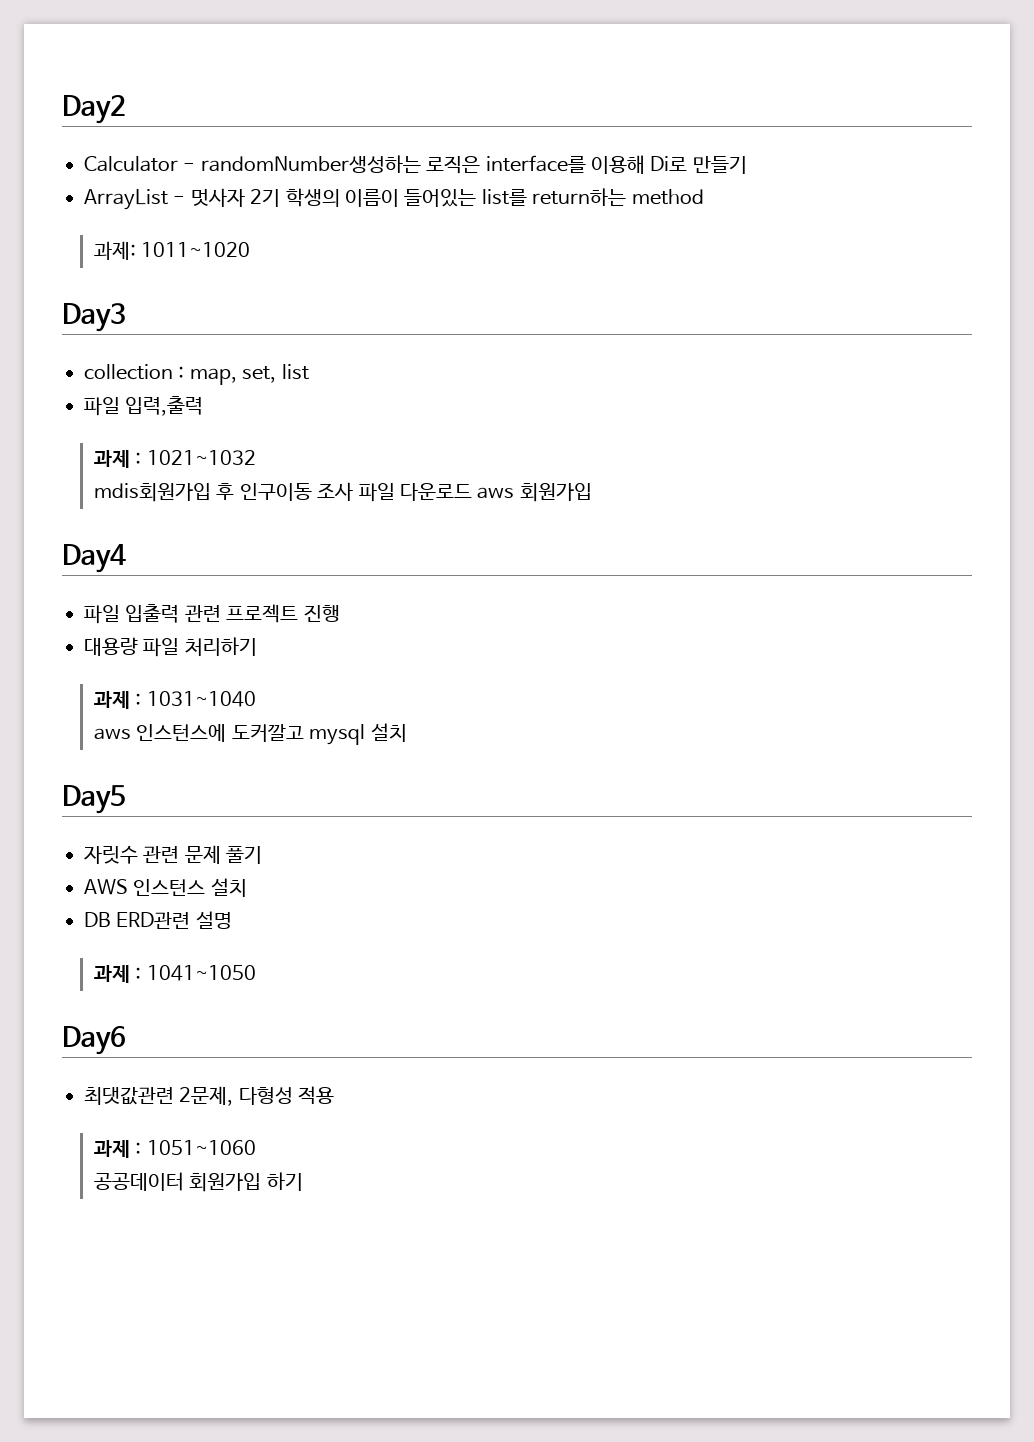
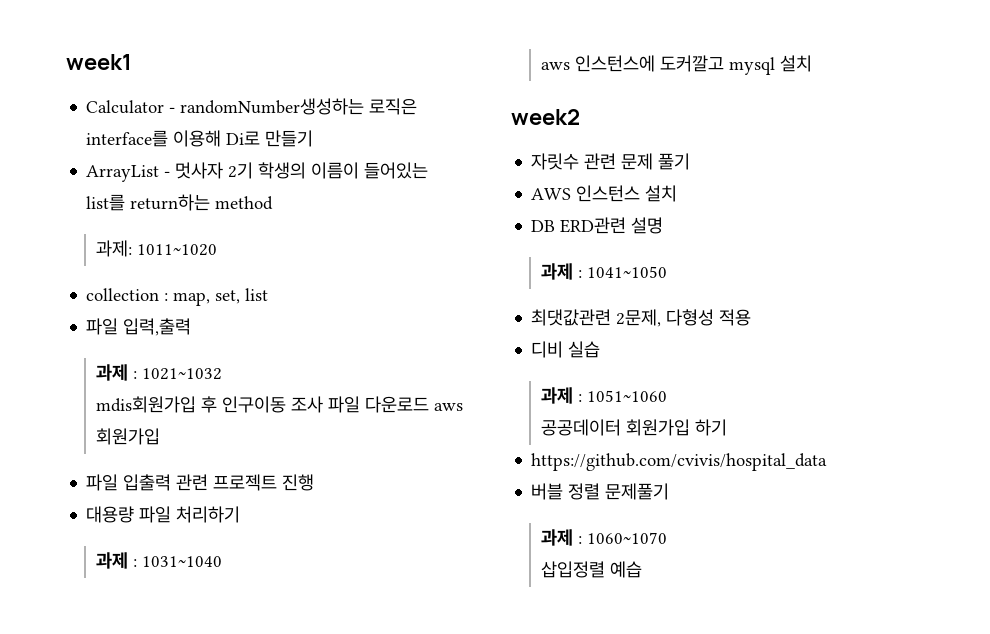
- Day2
+ week1
- Day3
- Day4
- Day5
+ week2
- Day6
+ 디비 실습
+ https://github.com/cvivis/hospital_data
+ 버블 정렬 문제풀기
+ 과제 : 1060~1070
+ 삽입정렬 예습

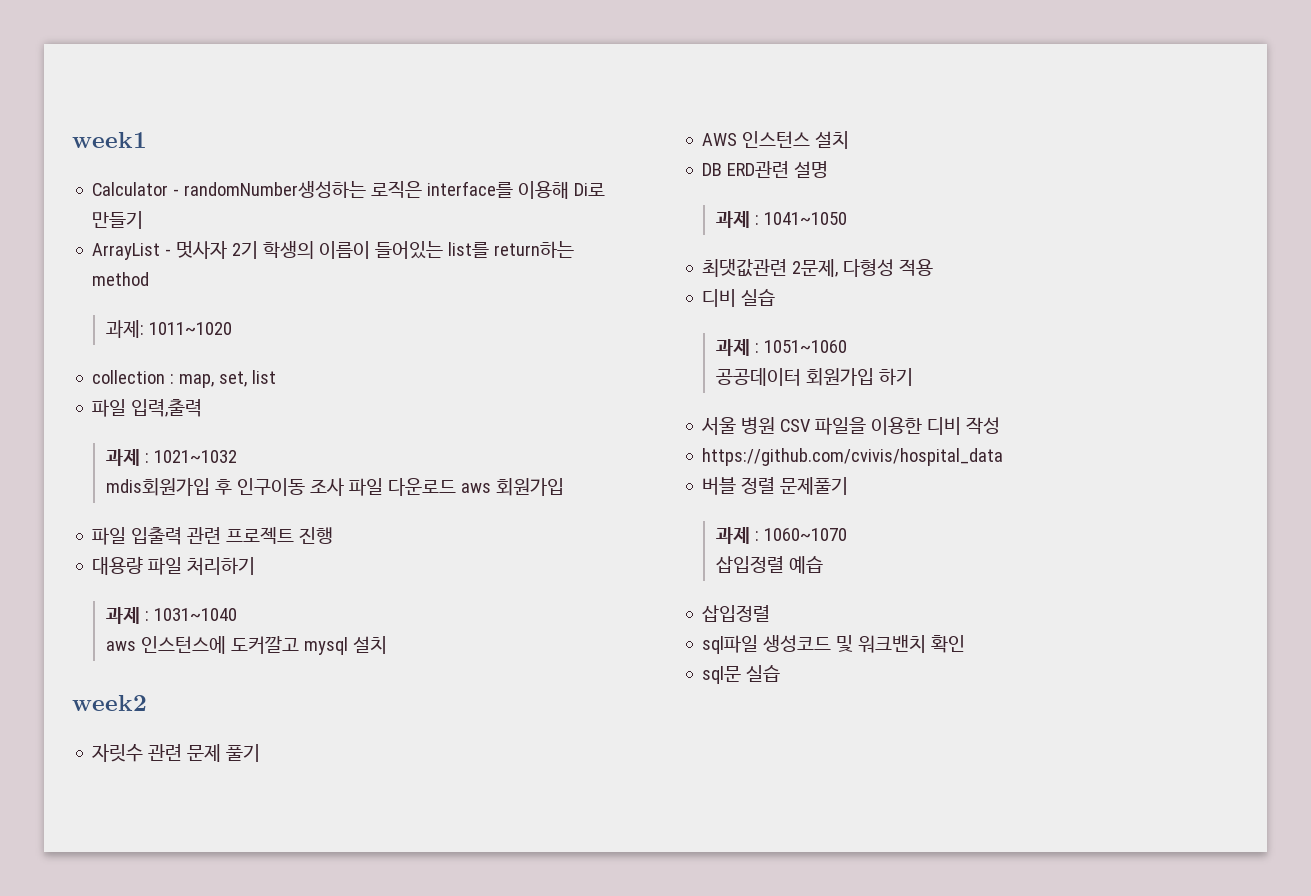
+ 서울 병원 CSV 파일을 이용한 디비 작성
  삽입정렬 예습
+ 삽입정렬
+ sql파일 생성코드 및 워크밴치 확인
+ sql문 실습

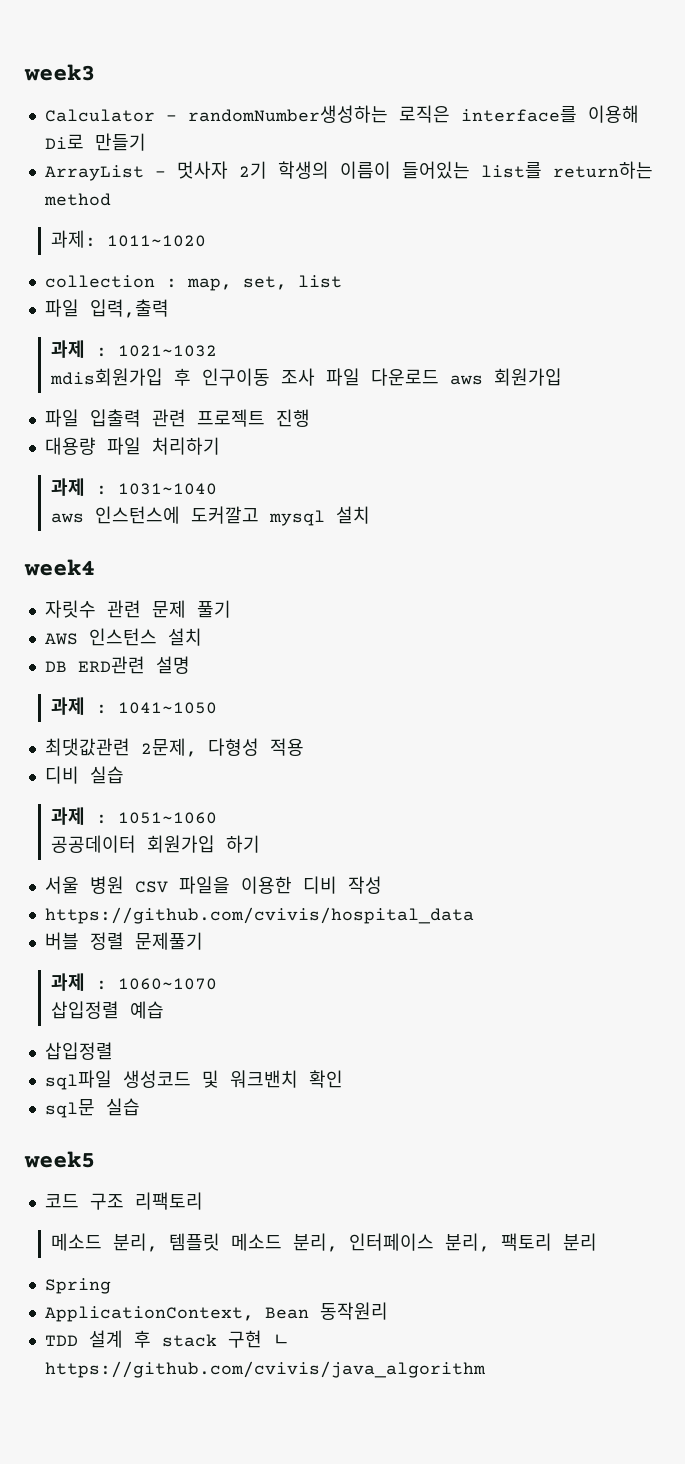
- week1
+ week3
- week2
+ week4
+ week5
+ 코드 구조 리팩토리
+ 메소드 분리, 템플릿 메소드 분리, 인터페이스 분리, 팩토리 분리
+ Spring
+ ApplicationContext, Bean 동작원리
+ TDD 설계 후 stack 구현 ㄴ https://github.com/cvivis/java_algorithm

